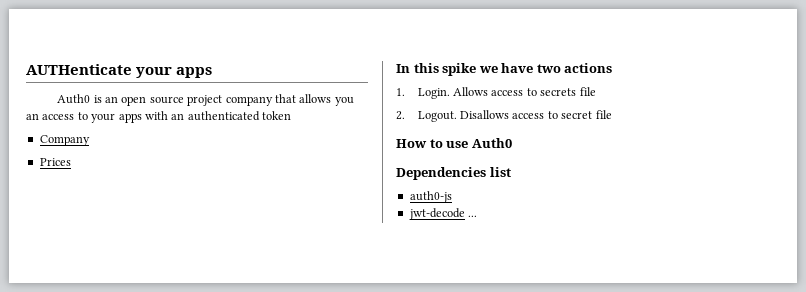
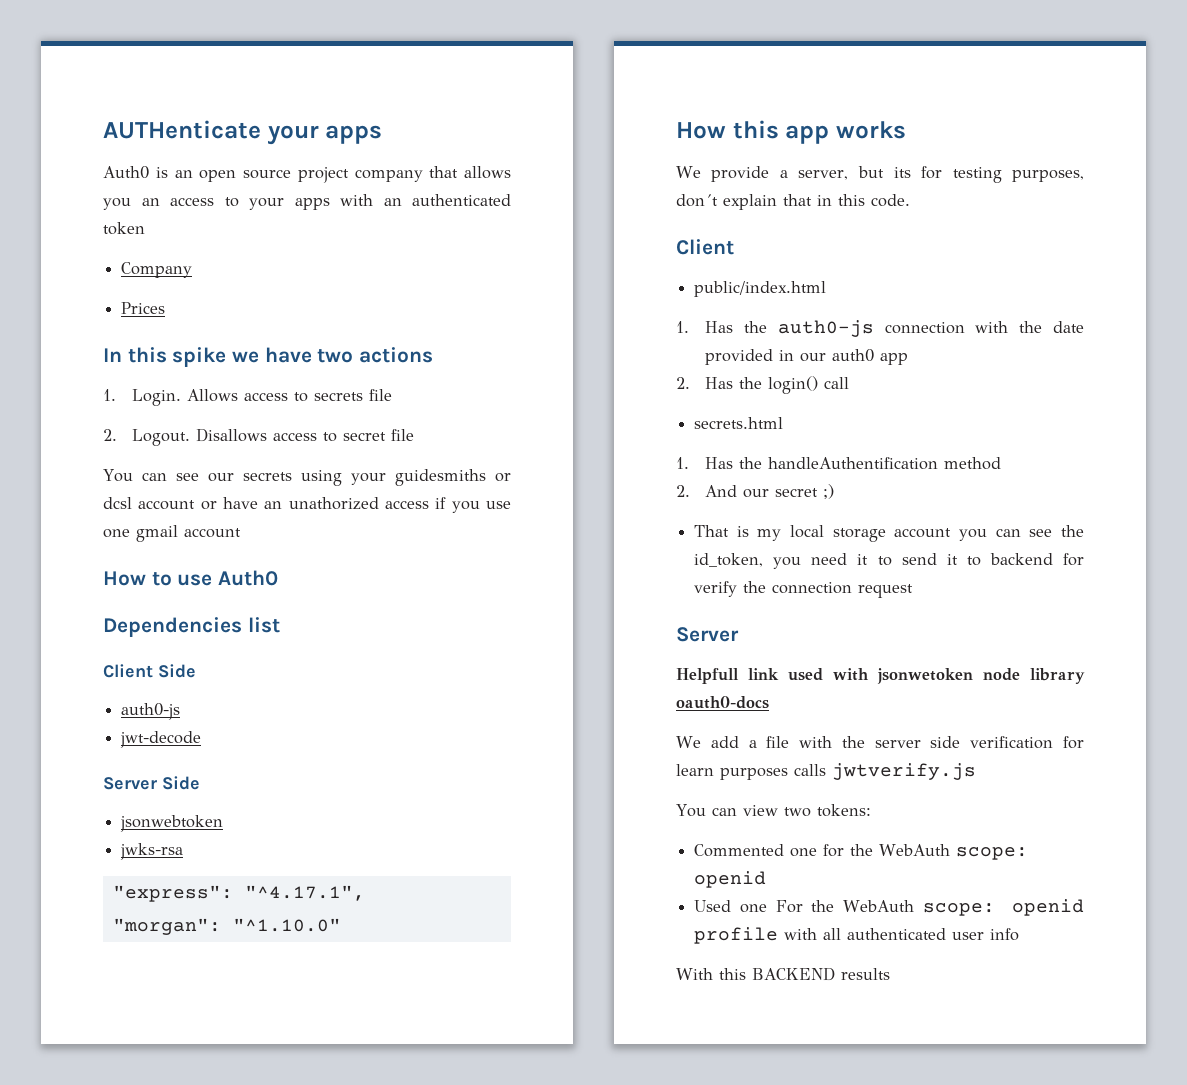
+ You can see our secrets using your guidesmiths or dcsl account or have an unathorized access if you use one gmail account
+ Client Side
- jwt-decode ...
+ jwt-decode
+ Server Side
+ jsonwebtoken
+ jwks-rsa
+ "express": "^4.17.1",
+ "morgan": "^1.10.0"
+ How this app works
+ We provide a server, but its for testing purposes, don´t explain that in this code.
+ Client
+ public/index.html
+ 1. Has the auth0-js connection with the date provided in our auth0 app
+ 2. Has the login() call
+ secrets.html
+ 1. Has the handleAuthentification method
+ 2. And our secret ;)
+ That is my local storage account you can see the id_token, you need it to send it to backend for verify the connection request
+ Server
+ Helpfull link used with jsonwetoken node library oauth0-docs
+ We add a file with the server side verification for learn purposes calls jwtverify.js
+ You can view two tokens:
+ Commented one for the WebAuth scope: openid
+ Used one For the WebAuth scope: openid profile with all authenticated user info
+ With this BACKEND results

